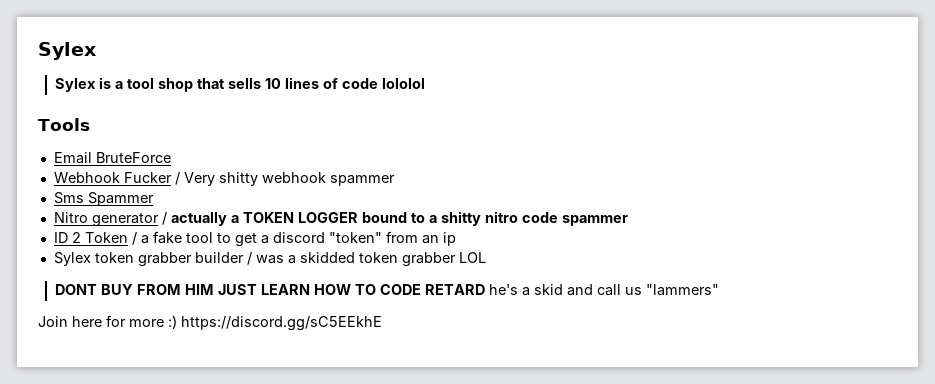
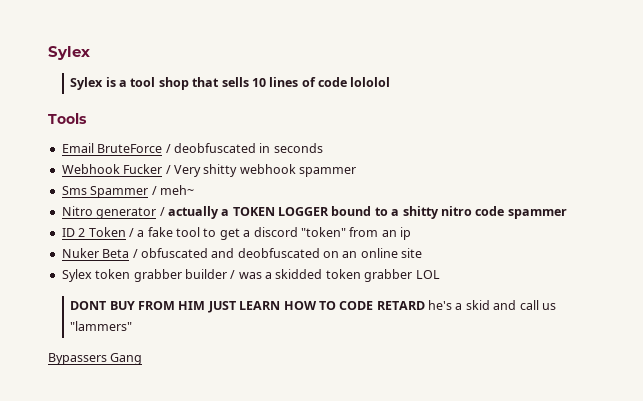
- Email BruteForce
+ Email BruteForce / deobfuscated in seconds
- Sms Spammer
+ Sms Spammer / meh~
+ Nuker Beta / obfuscated and deobfuscated on an online site
- Join here for more :) https://discord.gg/sC5EEkhE
+ Bypassers Gang

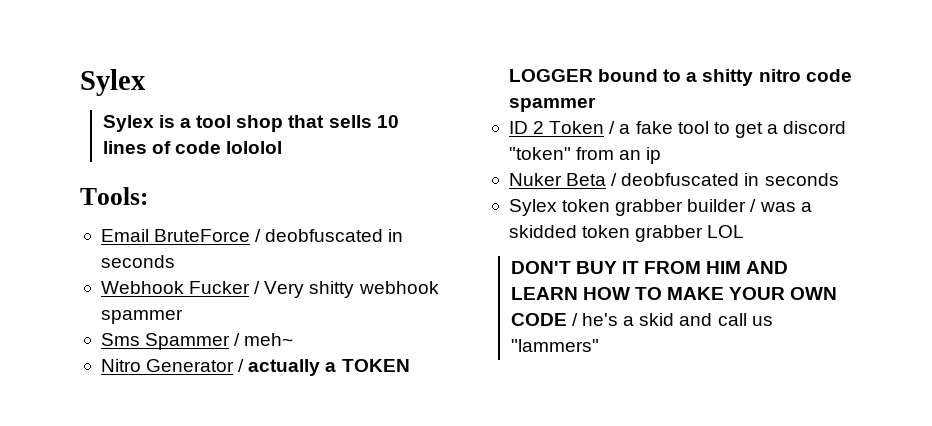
- Tools
+ Tools:
- Nitro generator / actually a TOKEN LOGGER bound to a shitty nitro code spammer
+ Nitro Generator / actually a TOKEN LOGGER bound to a shitty nitro code spammer
- Nuker Beta / obfuscated and deobfuscated on an online site
+ Nuker Beta / deobfuscated in seconds
- DONT BUY FROM HIM JUST LEARN HOW TO CODE RETARD he's a skid and call us "lammers"
+ DON'T BUY IT FROM HIM AND LEARN HOW TO MAKE YOUR OWN CODE / he's a skid and call us "lammers"
- Bypassers Gang

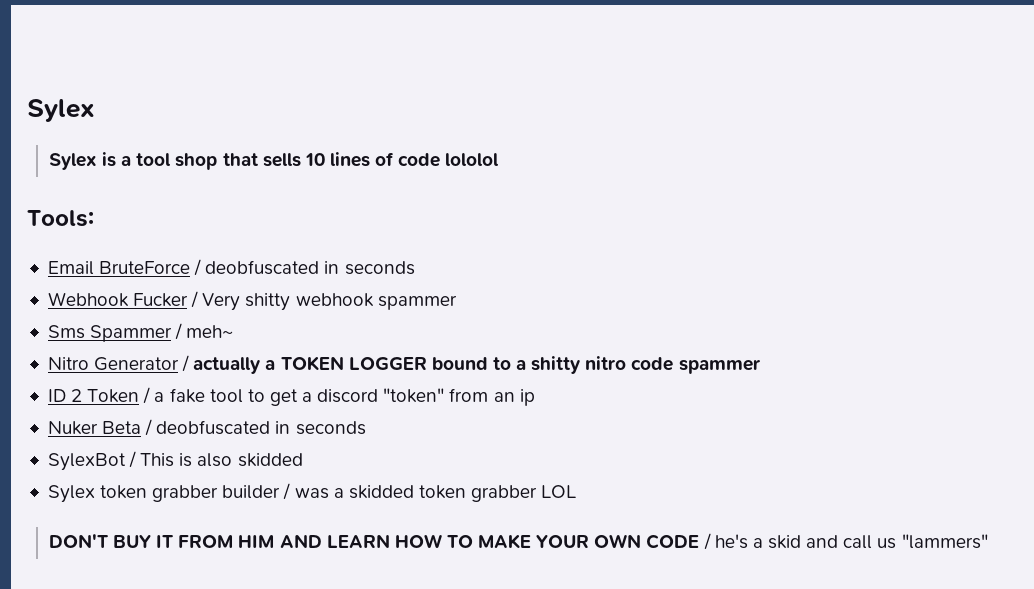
+ SylexBot / This is also skidded

